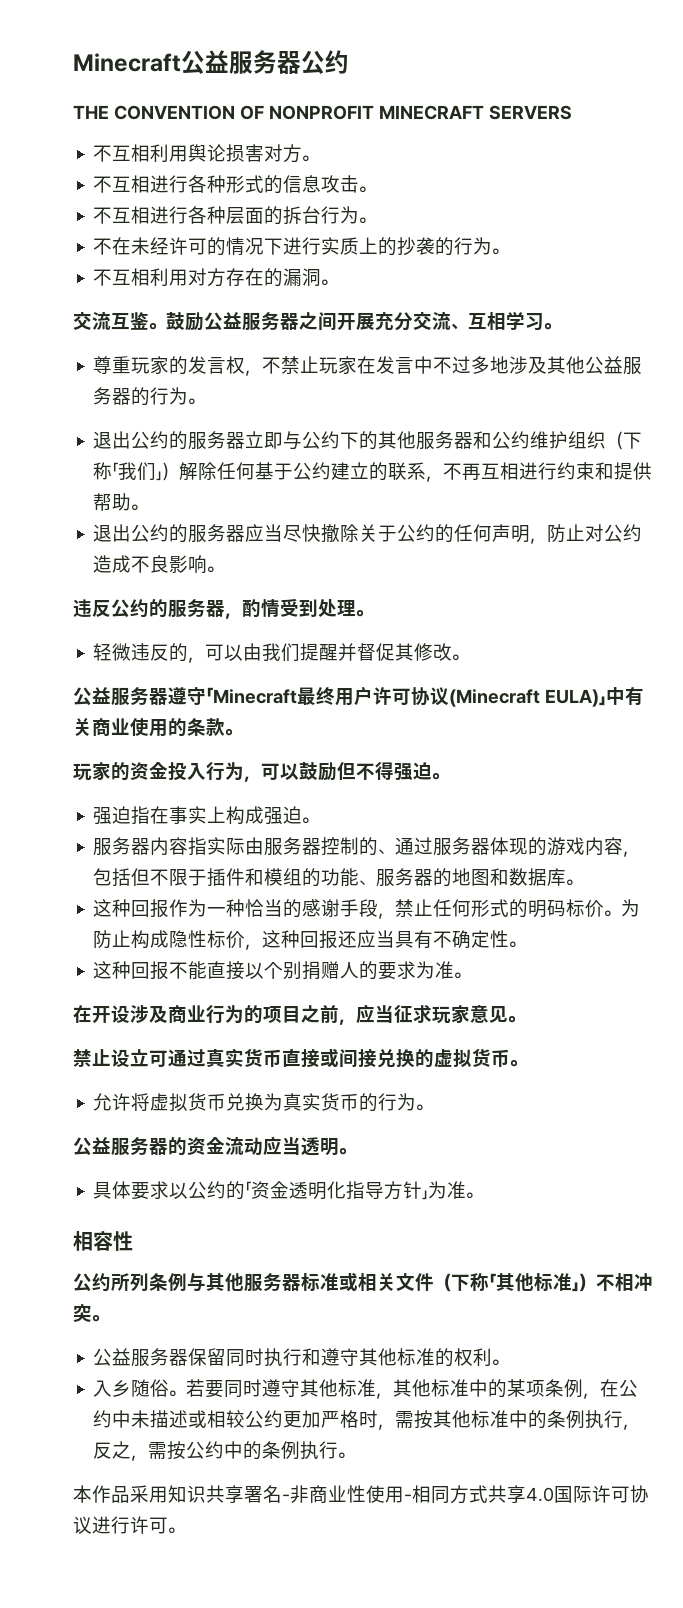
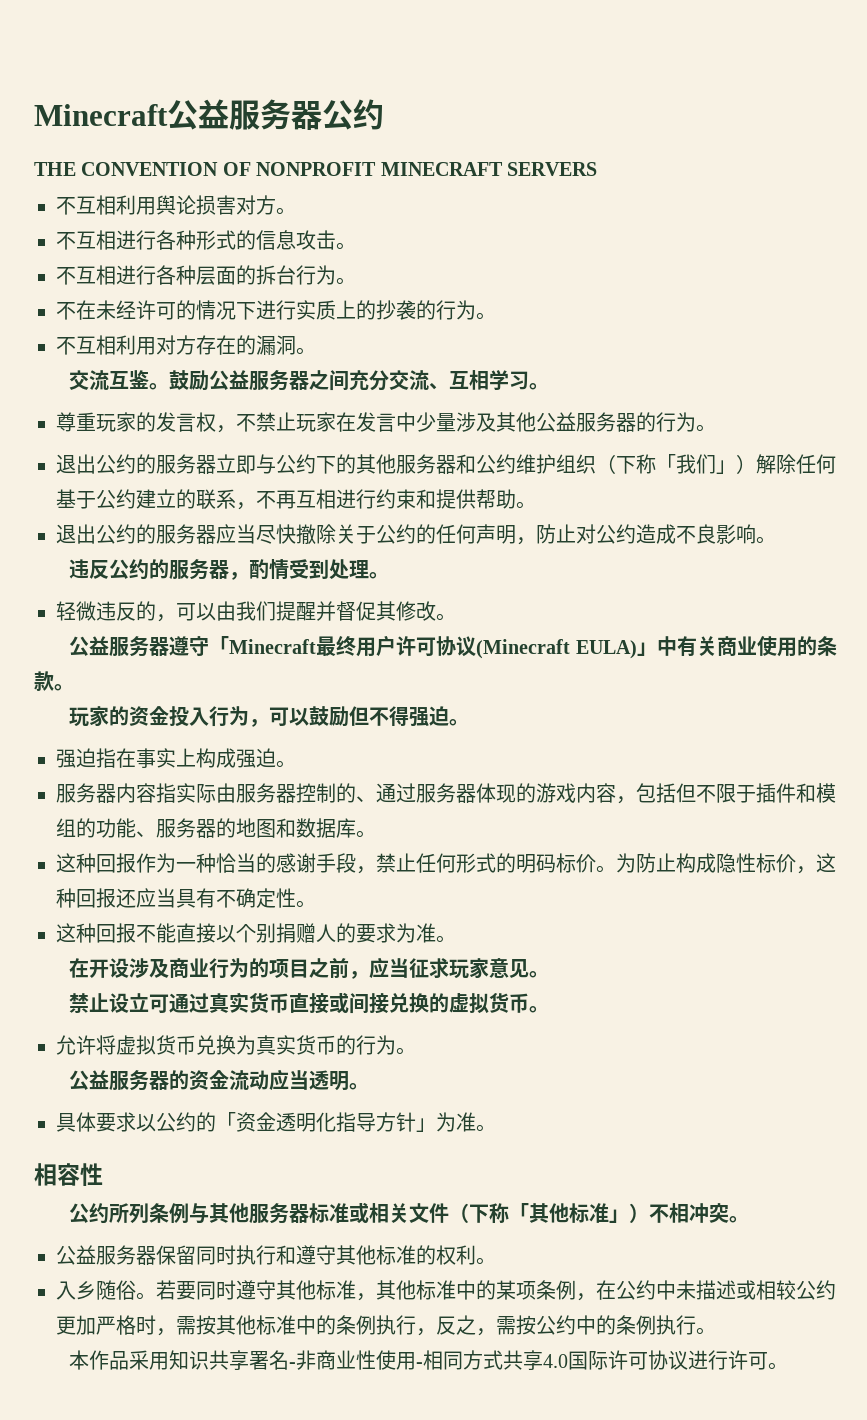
- 鼓励公益服务器之间开展充分交流、互相学习。
+ 鼓励公益服务器之间充分交流、互相学习。
- 尊重玩家的发言权，不禁止玩家在发言中不过多地涉及其他公益服务器的行为。
+ 尊重玩家的发言权，不禁止玩家在发言中少量涉及其他公益服务器的行为。

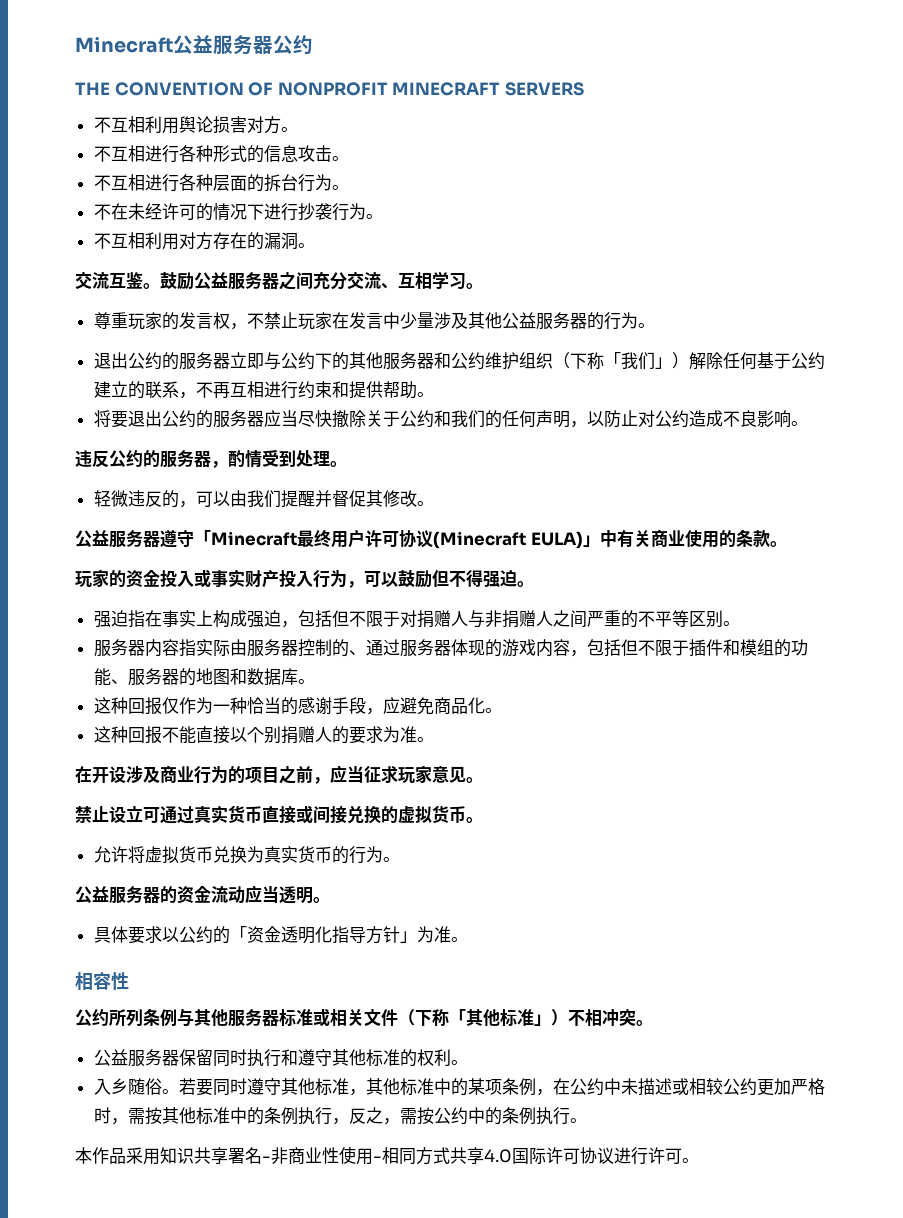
- 不在未经许可的情况下进行实质上的抄袭的行为。
+ 不在未经许可的情况下进行抄袭行为。
- 退出公约的服务器应当尽快撤除关于公约的任何声明，防止对公约造成不良影响。
+ 将要退出公约的服务器应当尽快撤除关于公约和我们的任何声明，以防止对公约造成不良影响。
- 玩家的资金投入行为，可以鼓励但不得强迫。
+ 玩家的资金投入或事实财产投入行为，可以鼓励但不得强迫。
- 强迫指在事实上构成强迫。
+ 强迫指在事实上构成强迫，包括但不限于对捐赠人与非捐赠人之间严重的不平等区别。
- 这种回报作为一种恰当的感谢手段，禁止任何形式的明码标价。为防止构成隐性标价，这种回报还应当具有不确定性。
+ 这种回报仅作为一种恰当的感谢手段，应避免商品化。

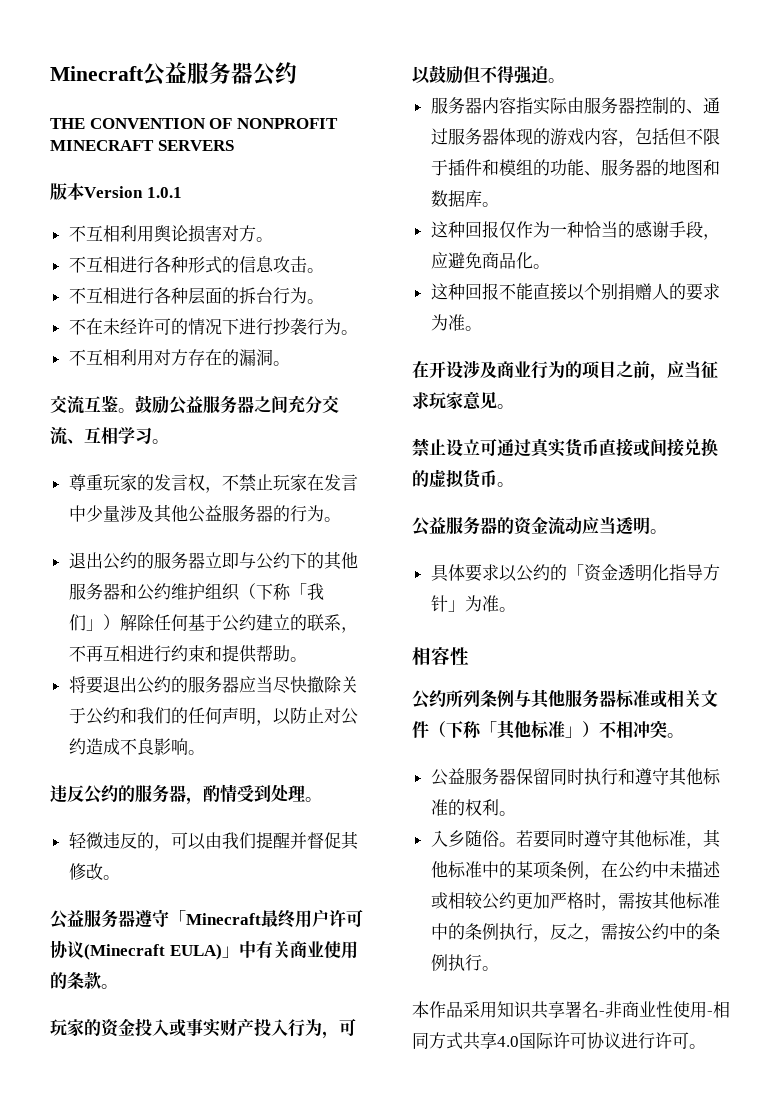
+ 版本Version 1.0.1
- 强迫指在事实上构成强迫，包括但不限于对捐赠人与非捐赠人之间严重的不平等区别。
- 允许将虚拟货币兑换为真实货币的行为。

